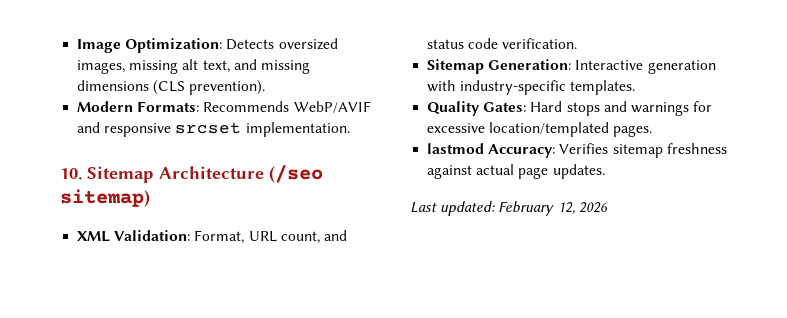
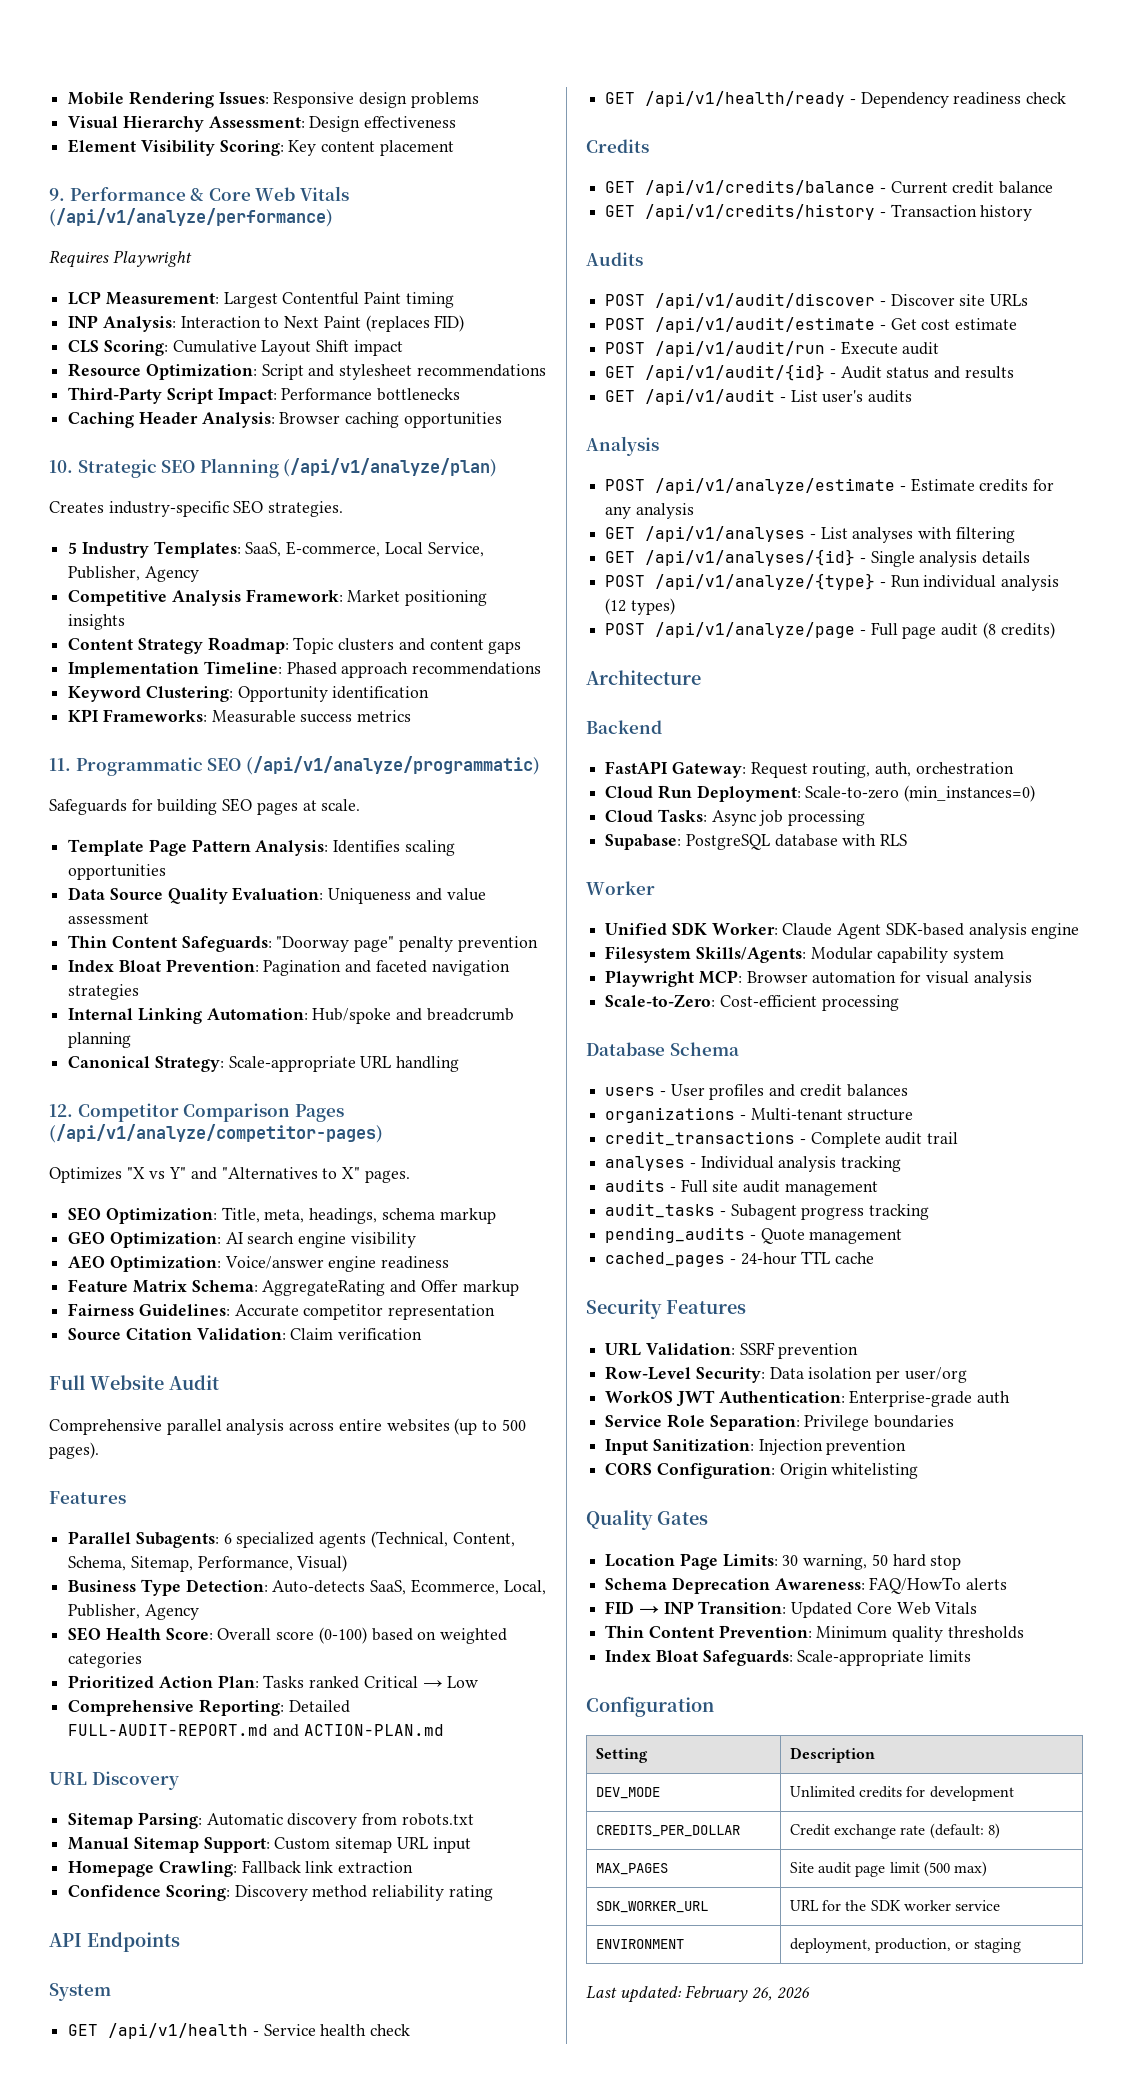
- Image Optimization: Detects oversized images, missing alt text, and missing dimensions (CLS prevention).
- Modern Formats: Recommends WebP/AVIF and responsive srcset implementation.
- 10. Sitemap Architecture (/seo sitemap)
- XML Validation: Format, URL count, and status code verification.
- Sitemap Generation: Interactive generation with industry-specific templates.
- Quality Gates: Hard stops and warnings for excessive location/templated pages.
- lastmod Accuracy: Verifies sitemap freshness against actual page updates.
+ Mobile Rendering Issues: Responsive design problems
+ Visual Hierarchy Assessment: Design effectiveness
+ Element Visibility Scoring: Key content placement
+ 9. Performance & Core Web Vitals (/api/v1/analyze/performance)
+ Requires Playwright
+ LCP Measurement: Largest Contentful Paint timing
+ INP Analysis: Interaction to Next Paint (replaces FID)
+ CLS Scoring: Cumulative Layout Shift impact
+ Resource Optimization: Script and stylesheet recommendations
+ Third-Party Script Impact: Performance bottlenecks
+ Caching Header Analysis: Browser caching opportunities
+ 10. Strategic SEO Planning (/api/v1/analyze/plan)
+ Creates industry-specific SEO strategies.
+ 5 Industry Templates: SaaS, E-commerce, Local Service, Publisher, Agency
+ Competitive Analysis Framework: Market positioning insights
+ Content Strategy Roadmap: Topic clusters and content gaps
+ Implementation Timeline: Phased approach recommendations
+ Keyword Clustering: Opportunity identification
+ KPI Frameworks: Measurable success metrics
+ 11. Programmatic SEO (/api/v1/analyze/programmatic)
+ Safeguards for building SEO pages at scale.
+ Template Page Pattern Analysis: Identifies scaling opportunities
+ Data Source Quality Evaluation: Uniqueness and value assessment
+ Thin Content Safeguards: "Doorway page" penalty prevention
+ Index Bloat Prevention: Pagination and faceted navigation strategies
+ Internal Linking Automation: Hub/spoke and breadcrumb planning
+ Canonical Strategy: Scale-appropriate URL handling
+ 12. Competitor Comparison Pages (/api/v1/analyze/competitor-pages)
+ Optimizes "X vs Y" and "Alternatives to X" pages.
+ SEO Optimization: Title, meta, headings, schema markup
+ GEO Optimization: AI search engine visibility
+ AEO Optimization: Voice/answer engine readiness
+ Feature Matrix Schema: AggregateRating and Offer markup
+ Fairness Guidelines: Accurate competitor representation
+ Source Citation Validation: Claim verification
+ Full Website Audit
+ Comprehensive parallel analysis across entire websites (up to 500 pages).
+ Features
+ Parallel Subagents: 6 specialized agents (Technical, Content, Schema, Sitemap, Performance, Visual)
+ Business Type Detection: Auto-detects SaaS, Ecommerce, Local, Publisher, Agency
+ SEO Health Score: Overall score (0-100) based on weighted categories
+ Prioritized Action Plan: Tasks ranked Critical → Low
+ Comprehensive Reporting: Detailed FULL-AUDIT-REPORT.md and ACTION-PLAN.md
+ URL Discovery
+ Sitemap Parsing: Automatic discovery from robots.txt
+ Manual Sitemap Support: Custom sitemap URL input
+ Homepage Crawling: Fallback link extraction
+ Confidence Scoring: Discovery method reliability rating
+ API Endpoints
+ System
+ GET /api/v1/health - Service health check
+ GET /api/v1/health/ready - Dependency readiness check
+ Credits
+ GET /api/v1/credits/balance - Current credit balance
+ GET /api/v1/credits/history - Transaction history
+ Audits
+ POST /api/v1/audit/discover - Discover site URLs
+ POST /api/v1/audit/estimate - Get cost estimate
+ POST /api/v1/audit/run - Execute audit
+ GET /api/v1/audit/{id} - Audit status and results
+ GET /api/v1/audit - List user's audits
+ Analysis
+ POST /api/v1/analyze/estimate - Estimate credits for any analysis
+ GET /api/v1/analyses - List analyses with filtering
+ GET /api/v1/analyses/{id} - Single analysis details
+ POST /api/v1/analyze/{type} - Run individual analysis (12 types)
+ POST /api/v1/analyze/page - Full page audit (8 credits)
+ Architecture
+ Backend
+ FastAPI Gateway: Request routing, auth, orchestration
+ Cloud Run Deployment: Scale-to-zero (min_instances=0)
+ Cloud Tasks: Async job processing
+ Supabase: PostgreSQL database with RLS
+ Worker
+ Unified SDK Worker: Claude Agent SDK-based analysis engine
+ Filesystem Skills/Agents: Modular capability system
+ Playwright MCP: Browser automation for visual analysis
+ Scale-to-Zero: Cost-efficient processing
+ Database Schema
+ users - User profiles and credit balances
+ organizations - Multi-tenant structure
+ credit_transactions - Complete audit trail
+ analyses - Individual analysis tracking
+ audits - Full site audit management
+ audit_tasks - Subagent progress tracking
+ pending_audits - Quote management
+ cached_pages - 24-hour TTL cache
+ Security Features
+ URL Validation: SSRF prevention
+ Row-Level Security: Data isolation per user/org
+ WorkOS JWT Authentication: Enterprise-grade auth
+ Service Role Separation: Privilege boundaries
+ Input Sanitization: Injection prevention
+ CORS Configuration: Origin whitelisting
+ Quality Gates
+ Location Page Limits: 30 warning, 50 hard stop
+ Schema Deprecation Awareness: FAQ/HowTo alerts
+ FID → INP Transition: Updated Core Web Vitals
+ Thin Content Prevention: Minimum quality thresholds
+ Index Bloat Safeguards: Scale-appropriate limits
+ Configuration
+ Setting | Description
+ DEV_MODE | Unlimited credits for development
+ CREDITS_PER_DOLLAR | Credit exchange rate (default: 8)
+ MAX_PAGES | Site audit page limit (500 max)
+ SDK_WORKER_URL | URL for the SDK worker service
+ ENVIRONMENT | deployment, production, or staging
- Last updated: February 12, 2026
+ Last updated: February 26, 2026

